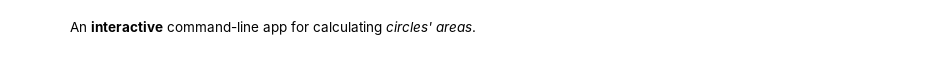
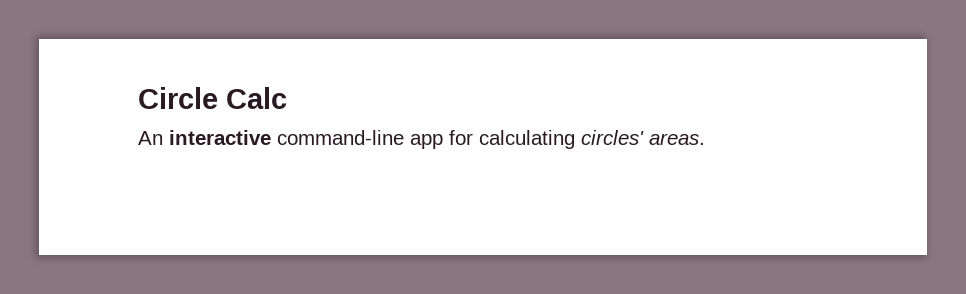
+ Circle Calc

